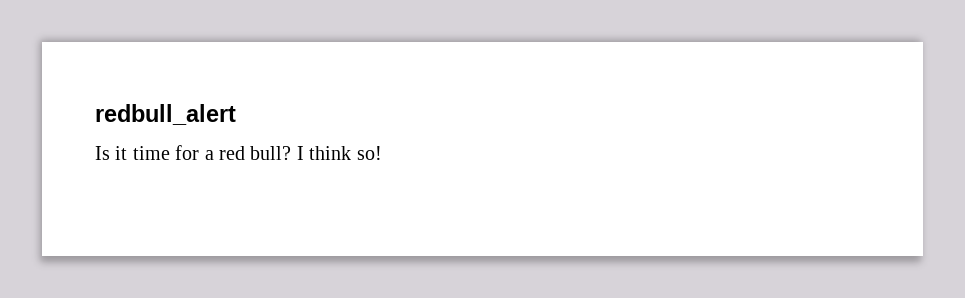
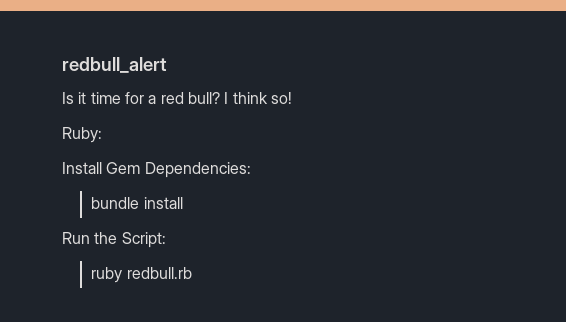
+ Ruby:
+ Install Gem Dependencies:
+ bundle install
+ Run the Script:
+ ruby redbull.rb

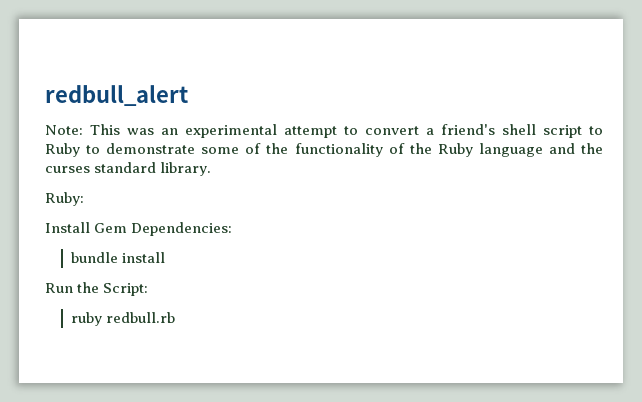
- Is it time for a red bull? I think so!
+ Note: This was an experimental attempt to convert a friend's shell script to Ruby to demonstrate some of the functionality of the Ruby language and the curses standard library.

